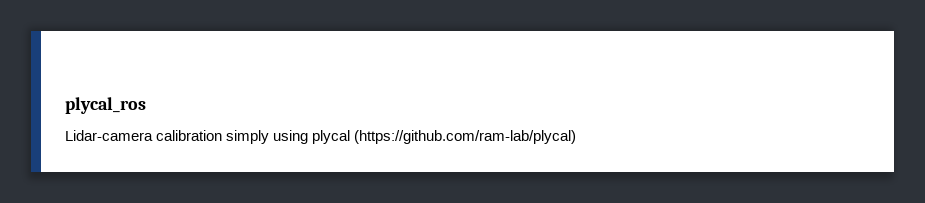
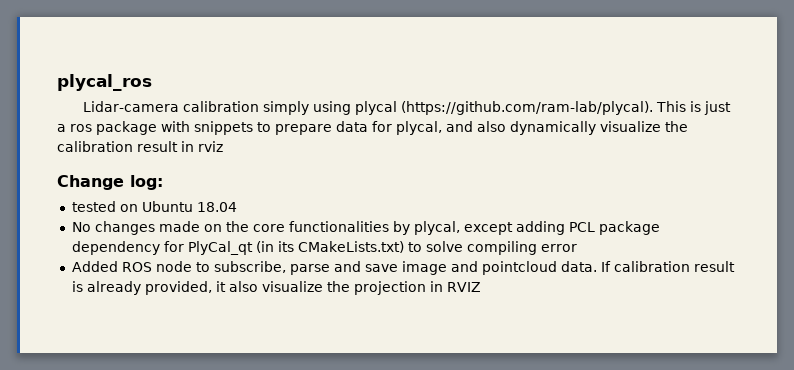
- Lidar-camera calibration simply using plycal (https://github.com/ram-lab/plycal)
+ Lidar-camera calibration simply using plycal (https://github.com/ram-lab/plycal). This is just a ros package with snippets to prepare data for plycal, and also dynamically visualize the calibration result in rviz
+ Change log:
+ tested on Ubuntu 18.04
+ No changes made on the core functionalities by plycal, except adding PCL package dependency for PlyCal_qt (in its CMakeLists.txt) to solve compiling error
+ Added ROS node to subscribe, parse and save image and pointcloud data. If calibration result is already provided, it also visualize the projection in RVIZ

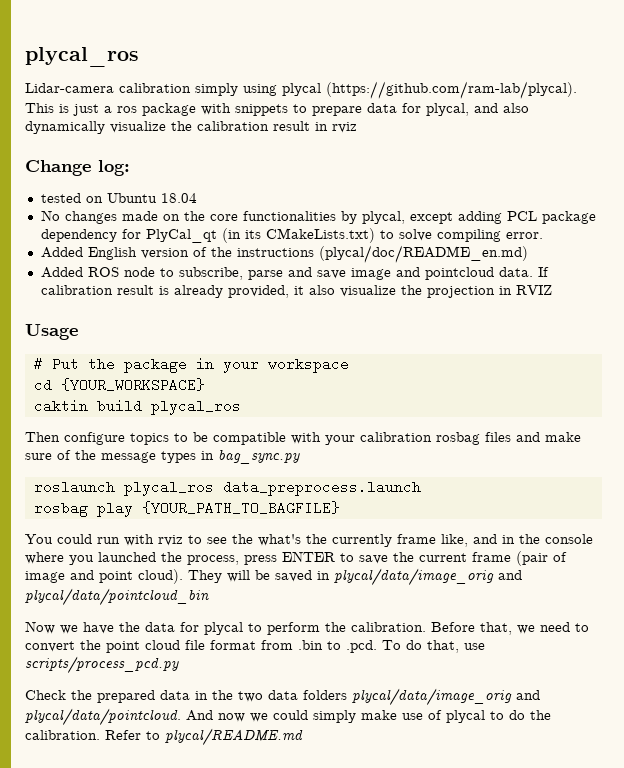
- No changes made on the core functionalities by plycal, except adding PCL package dependency for PlyCal_qt (in its CMakeLists.txt) to solve compiling error
+ No changes made on the core functionalities by plycal, except adding PCL package dependency for PlyCal_qt (in its CMakeLists.txt) to solve compiling error.
+ Added English version of the instructions (plycal/doc/README_en.md)
+ Usage
+ # Put the package in your workspace
+ cd {YOUR_WORKSPACE}
+ caktin build plycal_ros
+ Then configure topics to be compatible with your calibration rosbag files and make sure of the message types in bag_sync.py
+ roslaunch plycal_ros data_preprocess.launch
+ rosbag play {YOUR_PATH_TO_BAGFILE}
+ You could run with rviz to see the what's the currently frame like, and in the console where you launched the process, press ENTER to save the current frame (pair of image and point cloud). They will be saved in plycal/data/image_orig and plycal/data/pointcloud_bin
+ Now we have the data for plycal to perform the calibration. Before that, we need to convert the point cloud file format from .bin to .pcd. To do that, use scripts/process_pcd.py
+ Check the prepared data in the two data folders plycal/data/image_orig and plycal/data/pointcloud. And now we could simply make use of plycal to do the calibration. Refer to plycal/README.md

